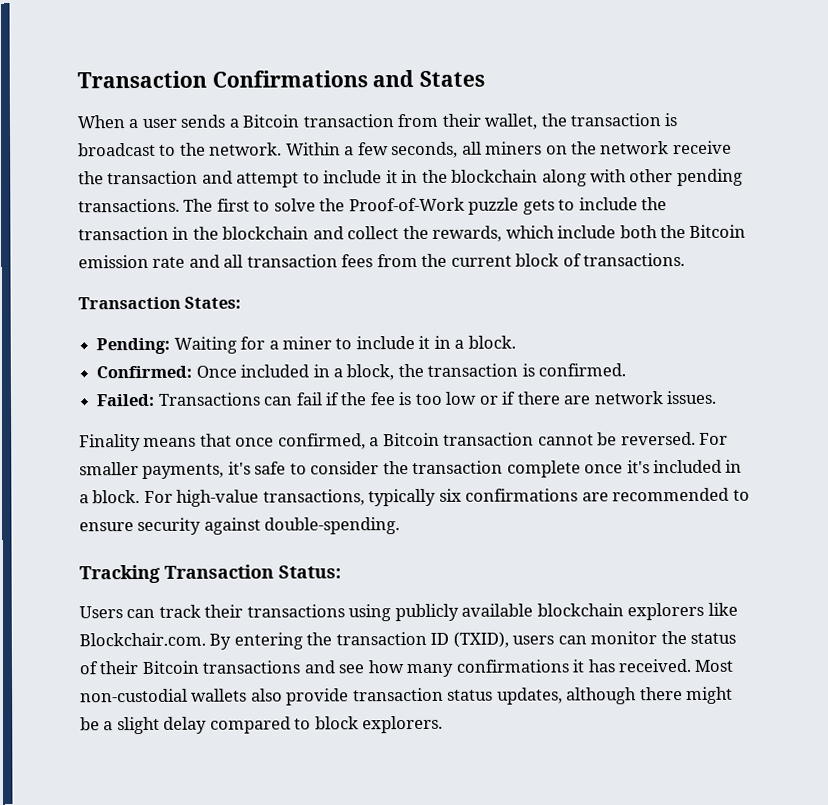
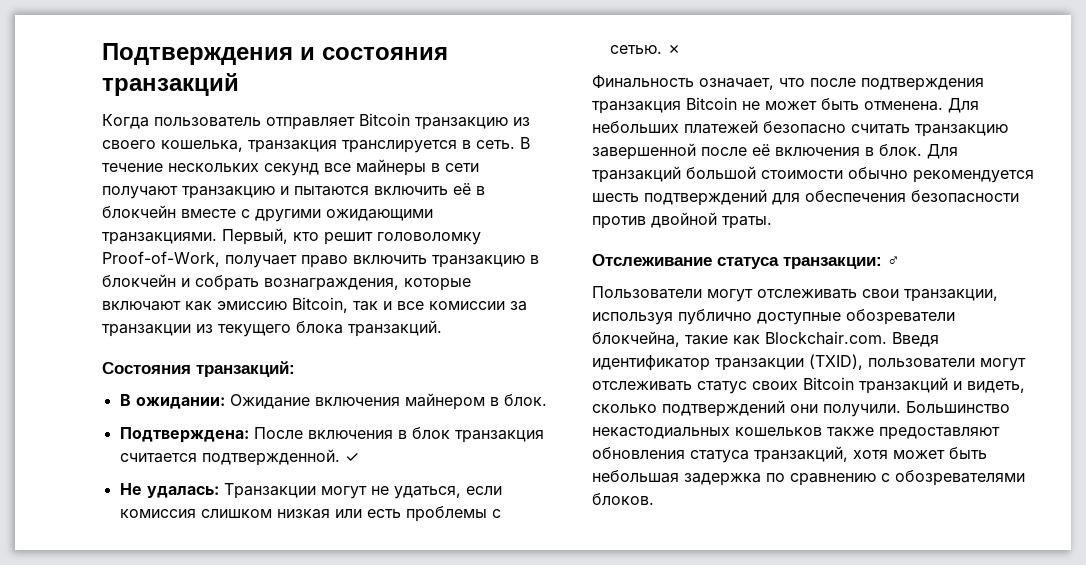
- Transaction Confirmations and States
- When a user sends a Bitcoin transaction from their wallet, the transaction is broadcast to the network. Within a few seconds, all miners on the network receive the transaction and attempt to include it in the blockchain along with other pending transactions. The first to solve the Proof-of-Work puzzle gets to include the transaction in the blockchain and collect the rewards, which include both the Bitcoin emission rate and all transaction fees from the current block of transactions.
- Transaction States:
- Pending: Waiting for a miner to include it in a block.
- Confirmed: Once included in a block, the transaction is confirmed.
- Failed: Transactions can fail if the fee is too low or if there are network issues.
- Finality means that once confirmed, a Bitcoin transaction cannot be reversed. For smaller payments, it's safe to consider the transaction complete once it's included in a block. For high-value transactions, typically six confirmations are recommended to ensure security against double-spending.
- Tracking Transaction Status:
- Users can track their transactions using publicly available blockchain explorers like Blockchair.com. By entering the transaction ID (TXID), users can monitor the status of their Bitcoin transactions and see how many confirmations it has received. Most non-custodial wallets also provide transaction status updates, although there might be a slight delay compared to block explorers.
+ Подтверждения и состояния транзакций
+ Когда пользователь отправляет Bitcoin транзакцию из своего кошелька, транзакция транслируется в сеть. В течение нескольких секунд все майнеры в сети получают транзакцию и пытаются включить её в блокчейн вместе с другими ожидающими транзакциями. Первый, кто решит головоломку Proof-of-Work, получает право включить транзакцию в блокчейн и собрать вознаграждения, которые включают как эмиссию Bitcoin, так и все комиссии за транзакции из текущего блока транзакций.
+ Состояния транзакций:
+ В ожидании: Ожидание включения майнером в блок.
+ Подтверждена: После включения в блок транзакция считается подтвержденной. ✓
+ Не удалась: Транзакции могут не удаться, если комиссия слишком низкая или есть проблемы с сетью. ✗
+ Финальность означает, что после подтверждения транзакция Bitcoin не может быть отменена. Для небольших платежей безопасно считать транзакцию завершенной после её включения в блок. Для транзакций большой стоимости обычно рекомендуется шесть подтверждений для обеспечения безопасности против двойной траты.
+ Отслеживание статуса транзакции: ♂
+ Пользователи могут отслеживать свои транзакции, используя публично доступные обозреватели блокчейна, такие как Blockchair.com. Введя идентификатор транзакции (TXID), пользователи могут отслеживать статус своих Bitcoin транзакций и видеть, сколько подтверждений они получили. Большинство некастодиальных кошельков также предоставляют обновления статуса транзакций, хотя может быть небольшая задержка по сравнению с обозревателями блоков.

